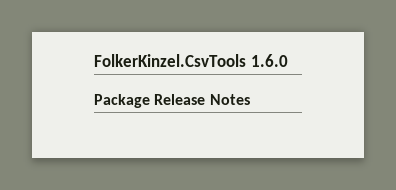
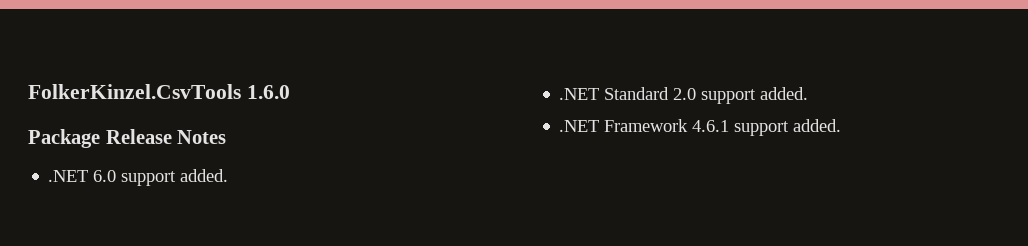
+ .NET 6.0 support added.
+ .NET Standard 2.0 support added.
+ .NET Framework 4.6.1 support added.

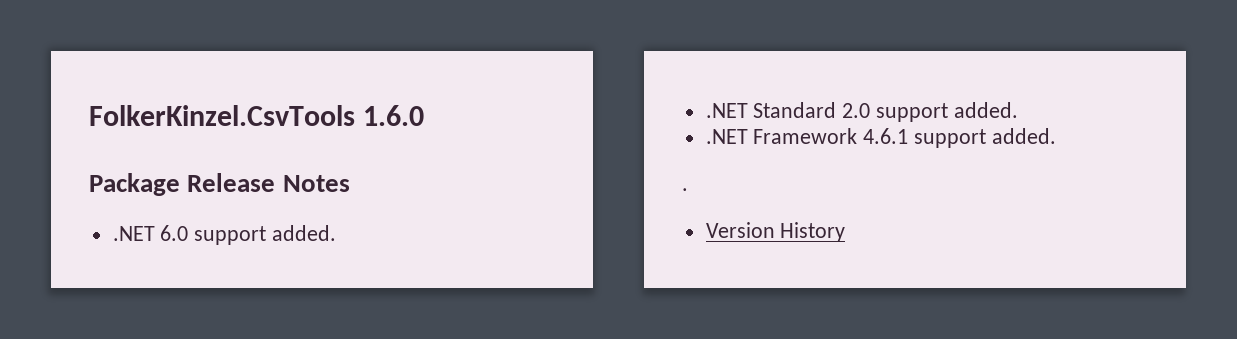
+ .
+ Version History

